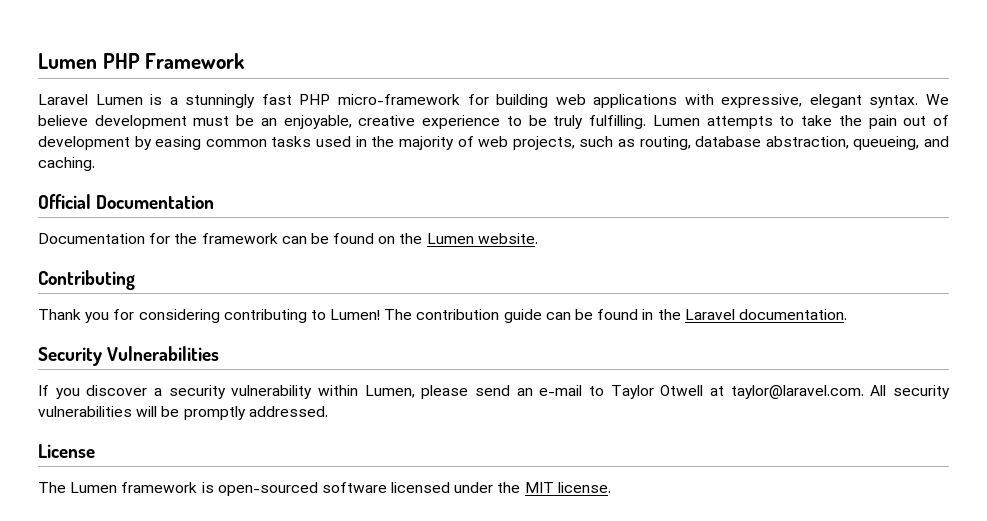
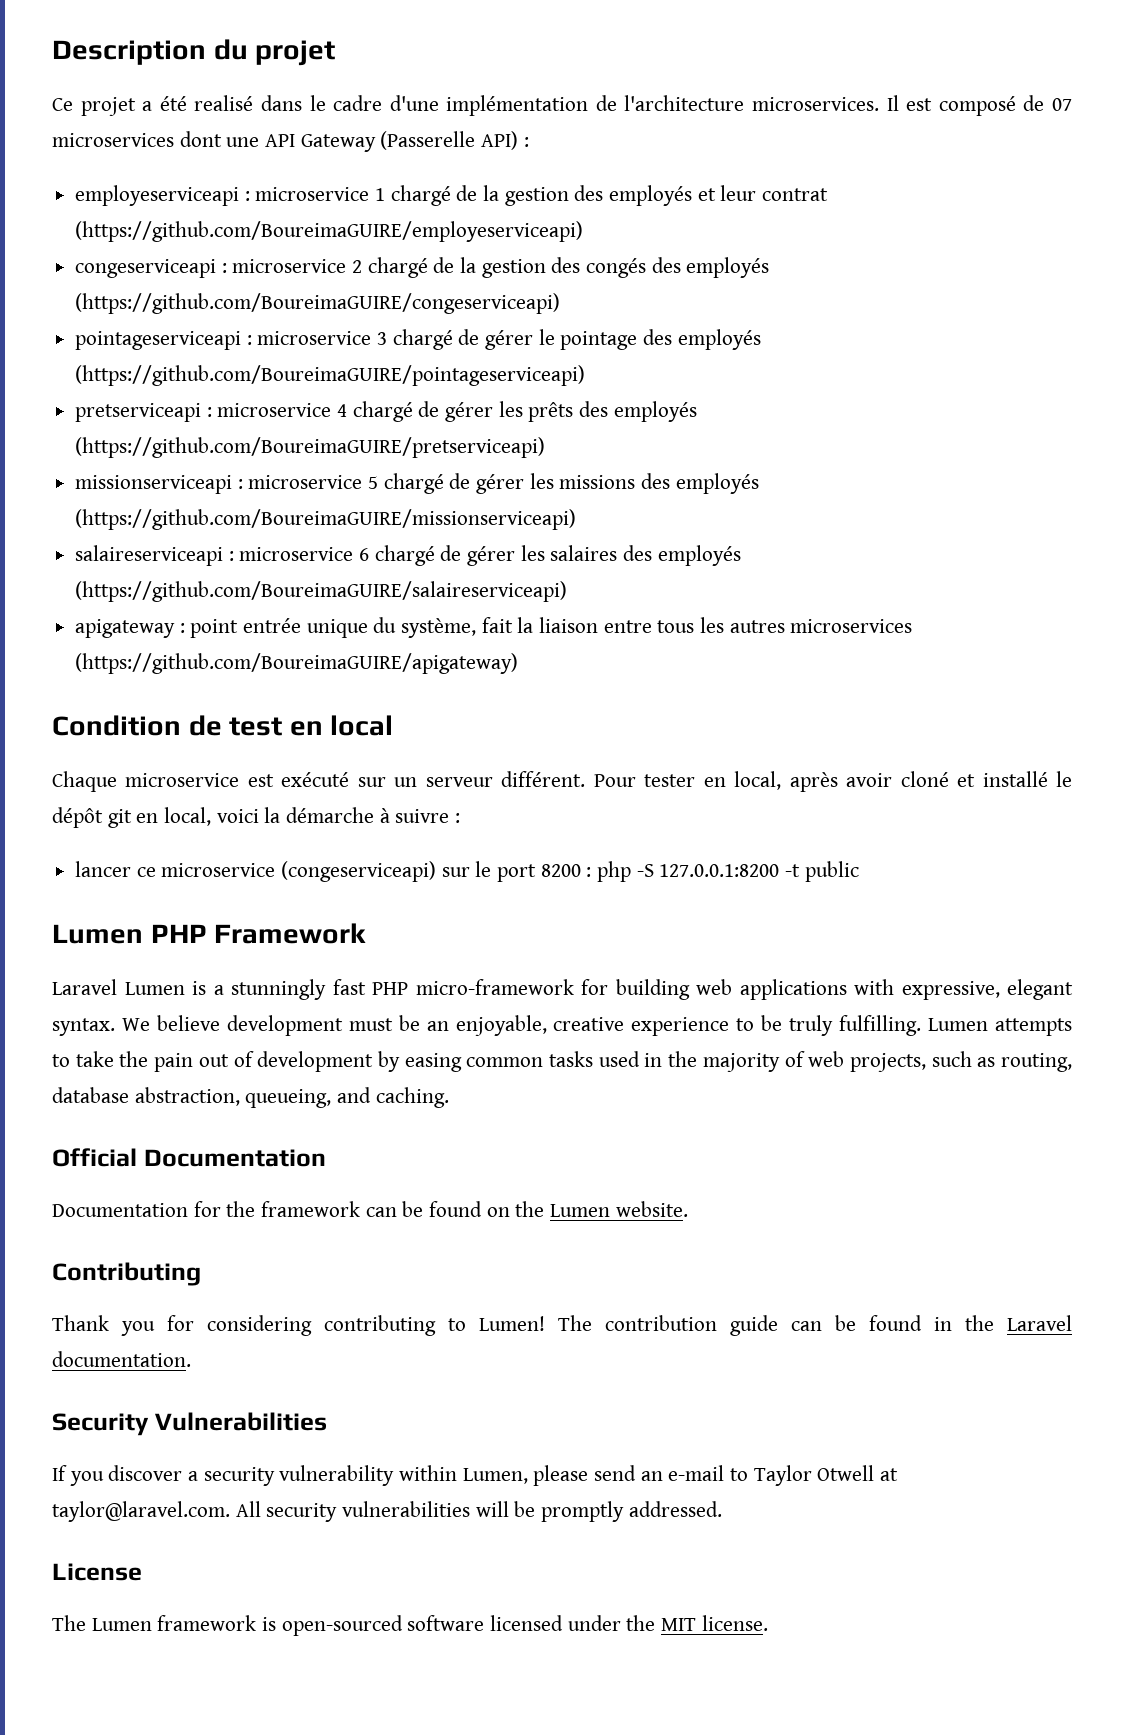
+ Description du projet
+ Ce projet a été realisé dans le cadre d'une implémentation de l'architecture microservices. Il est composé de 07 microservices dont une API Gateway (Passerelle API) :
+ employeserviceapi : microservice 1 chargé de la gestion des employés et leur contrat (https://github.com/BoureimaGUIRE/employeserviceapi)
+ congeserviceapi : microservice 2 chargé de la gestion des congés des employés (https://github.com/BoureimaGUIRE/congeserviceapi)
+ pointageserviceapi : microservice 3 chargé de gérer le pointage des employés (https://github.com/BoureimaGUIRE/pointageserviceapi)
+ pretserviceapi : microservice 4 chargé de gérer les prêts des employés (https://github.com/BoureimaGUIRE/pretserviceapi)
+ missionserviceapi : microservice 5 chargé de gérer les missions des employés (https://github.com/BoureimaGUIRE/missionserviceapi)
+ salaireserviceapi : microservice 6 chargé de gérer les salaires des employés (https://github.com/BoureimaGUIRE/salaireserviceapi)
+ apigateway : point entrée unique du système, fait la liaison entre tous les autres microservices (https://github.com/BoureimaGUIRE/apigateway)
+ Condition de test en local
+ Chaque microservice est exécuté sur un serveur différent. Pour tester en local, après avoir cloné et installé le dépôt git en local, voici la démarche à suivre :
+ lancer ce microservice (congeserviceapi) sur le port 8200 : php -S 127.0.0.1:8200 -t public

